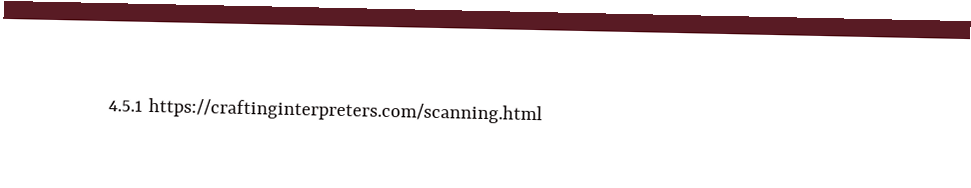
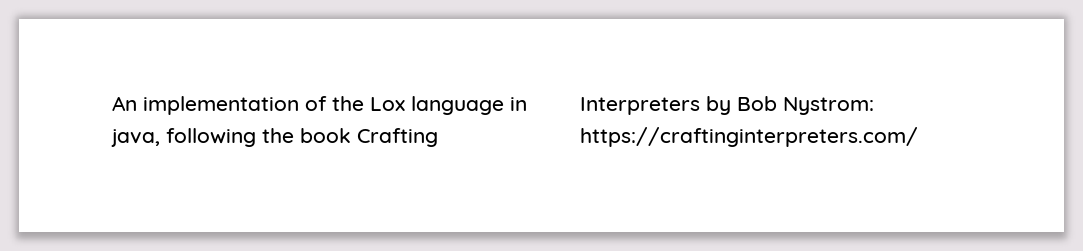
- 4.5.1 https://craftinginterpreters.com/scanning.html
+ An implementation of the Lox language in java, following the book Crafting Interpreters by Bob Nystrom: https://craftinginterpreters.com/

